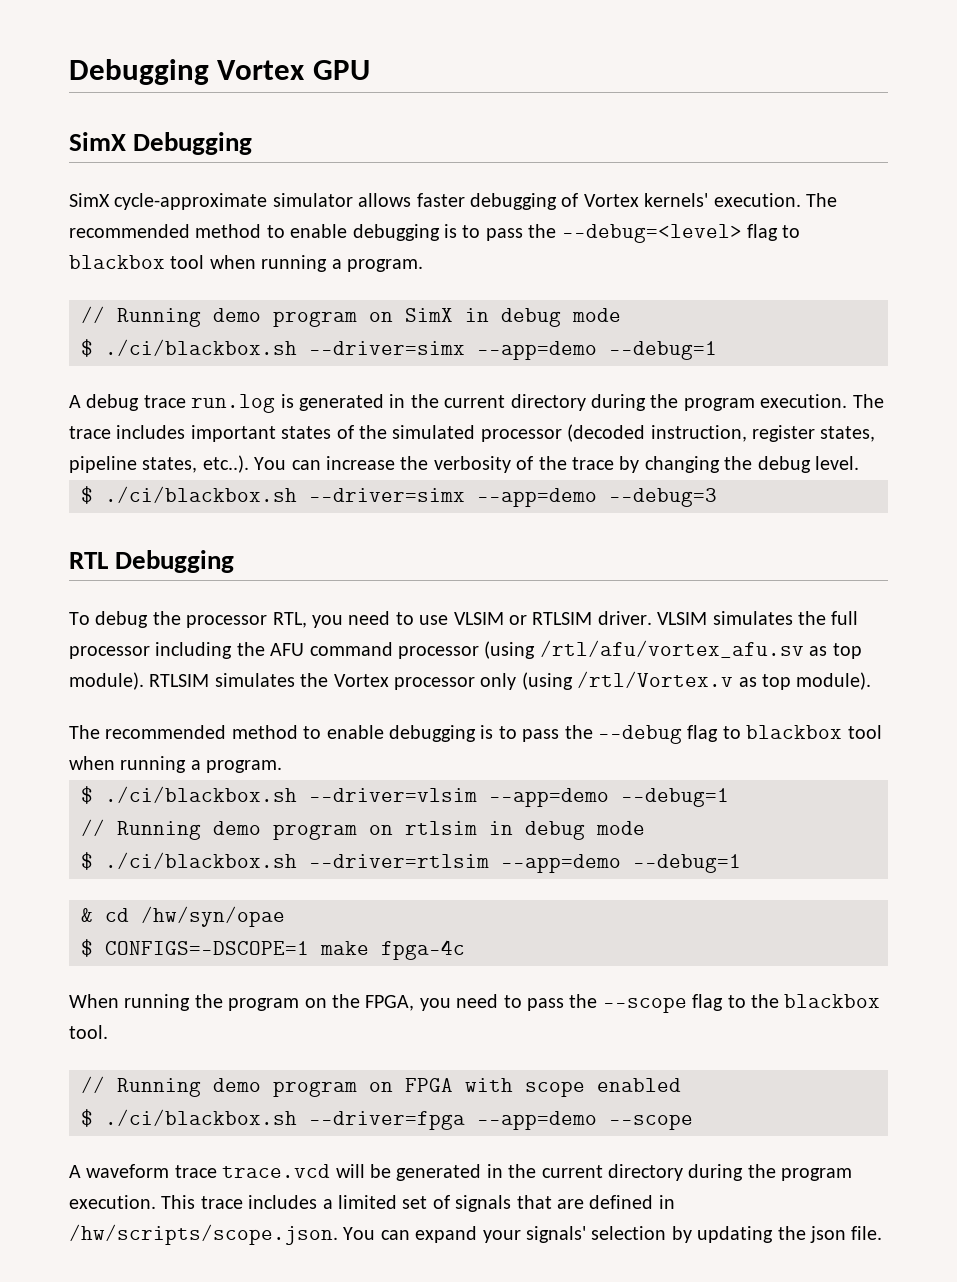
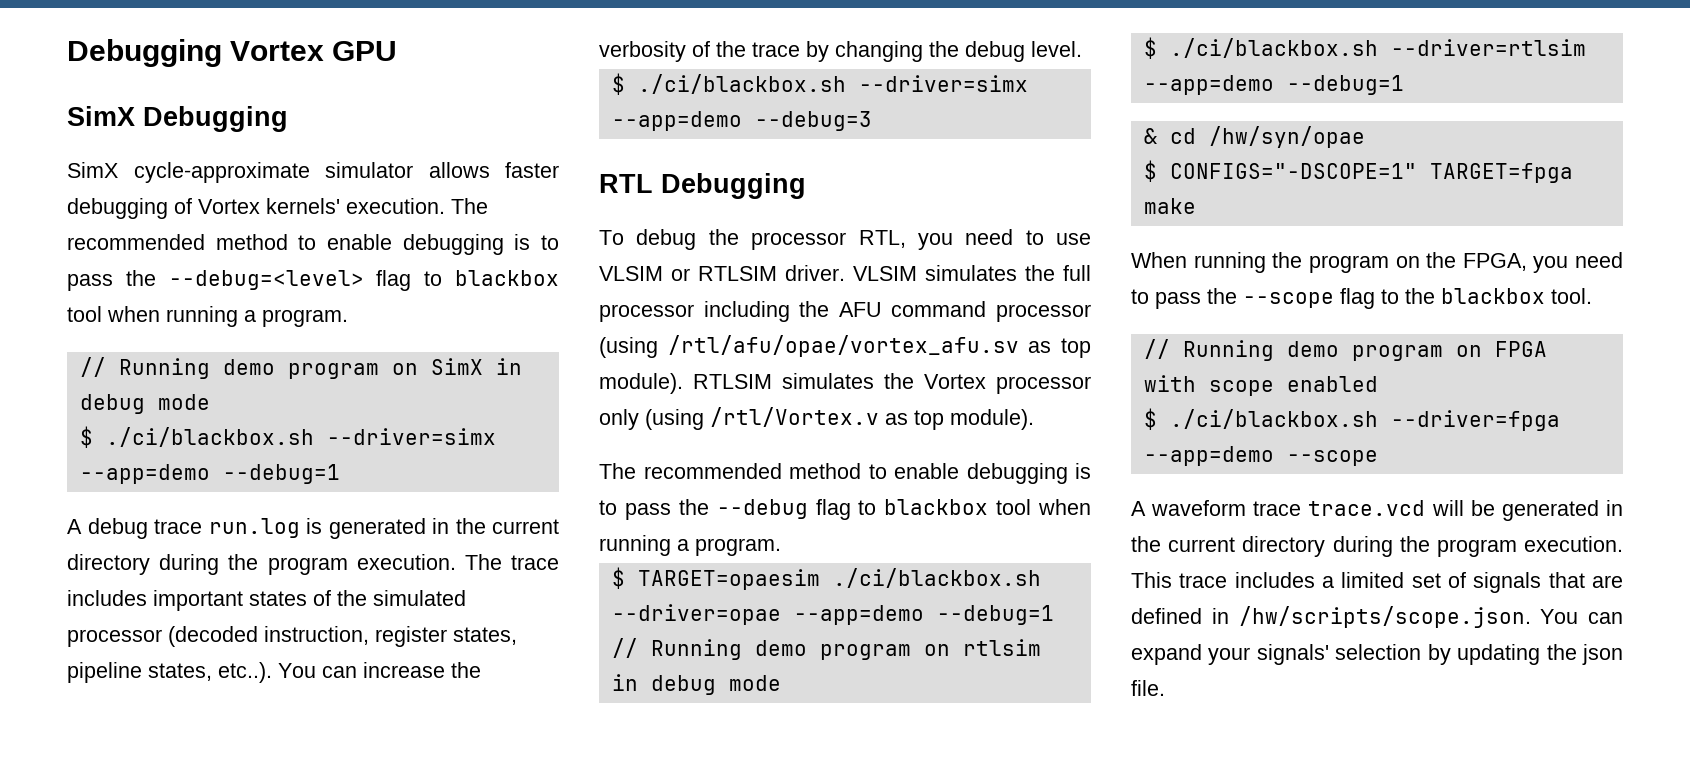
- VLSIM simulates the full processor including the AFU command processor (using /rtl/afu/vortex_afu.sv as top module).
+ VLSIM simulates the full processor including the AFU command processor (using /rtl/afu/opae/vortex_afu.sv as top module).
- $ ./ci/blackbox.sh --driver=vlsim --app=demo --debug=1
+ $ TARGET=opaesim ./ci/blackbox.sh --driver=opae --app=demo --debug=1
- $ CONFIGS=-DSCOPE=1 make fpga-4c
+ $ CONFIGS="-DSCOPE=1" TARGET=fpga make

